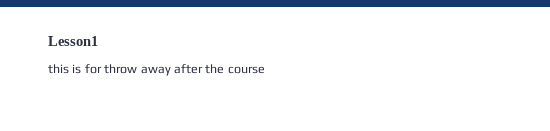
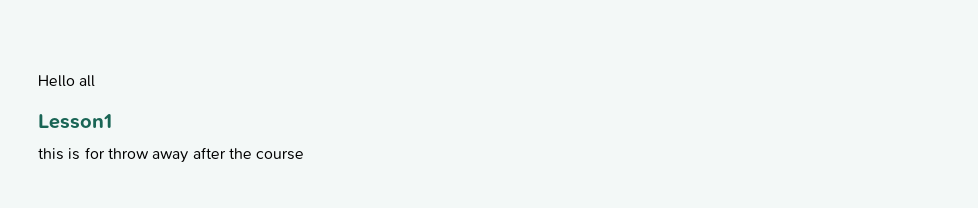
+ Hello all

